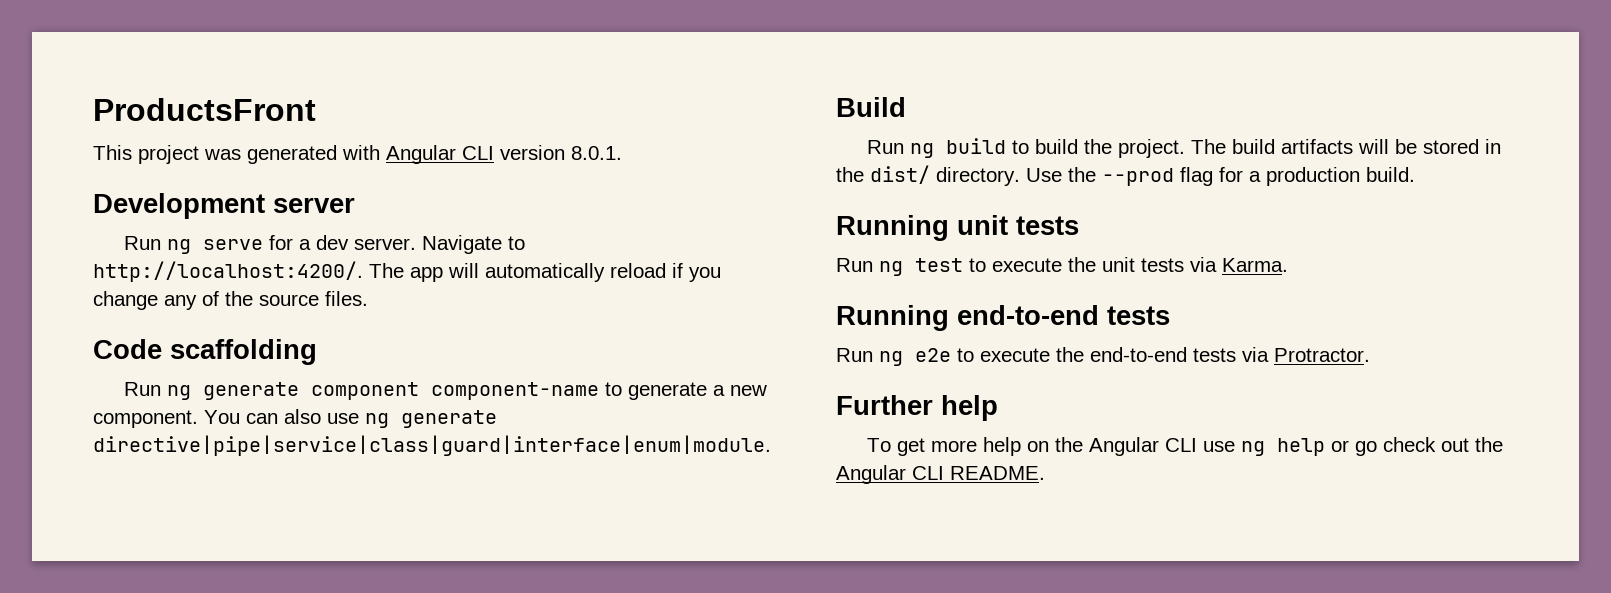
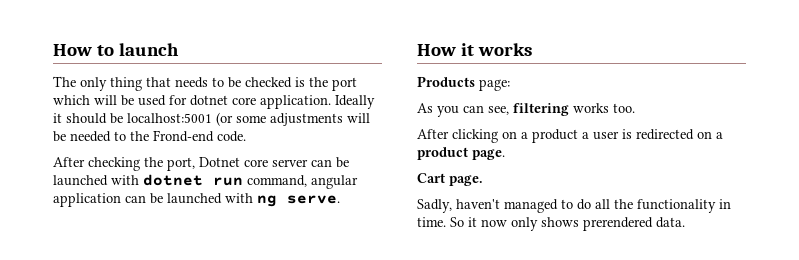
- ProductsFront
- This project was generated with Angular CLI version 8.0.1.
- Development server
- Run ng serve for a dev server. Navigate to http://localhost:4200/. The app will automatically reload if you change any of the source files.
- Code scaffolding
- Run ng generate component component-name to generate a new component. You can also use ng generate directive|pipe|service|class|guard|interface|enum|module.
- Build
- Run ng build to build the project. The build artifacts will be stored in the dist/ directory. Use the --prod flag for a production build.
- Running unit tests
- Run ng test to execute the unit tests via Karma.
- Running end-to-end tests
- Run ng e2e to execute the end-to-end tests via Protractor.
- Further help
- To get more help on the Angular CLI use ng help or go check out the Angular CLI README.
+ How to launch
+ The only thing that needs to be checked is the port which will be used for dotnet core application. Ideally it should be localhost:5001 (or some adjustments will be needed to the Frond-end code.
+ After checking the port, Dotnet core server can be launched with dotnet run command, angular application can be launched with ng serve.
+ How it works
+ Products page:
+ As you can see, filtering works too.
+ After clicking on a product a user is redirected on a product page.
+ Cart page.
+ Sadly, haven't managed to do all the functionality in time. So it now only shows prerendered data.

